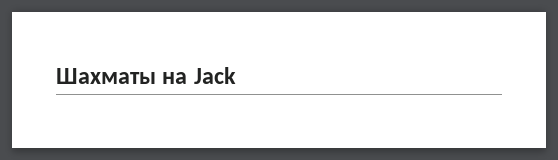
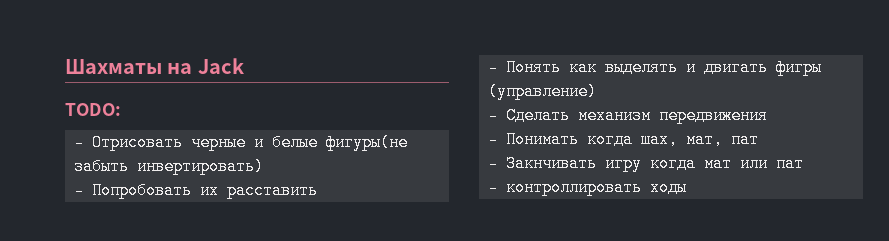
+ TODO:
+ - Отрисовать черные и белые фигуры(не забыть инвертировать)
+ - Попробовать их расставить
+ - Понять как выделять и двигать фигры (управление)
+ - Сделать механизм передвижения
+ - Понимать когда шах, мат, пат
+ - Закнчивать игру когда мат или пат
+ - контроллировать ходы

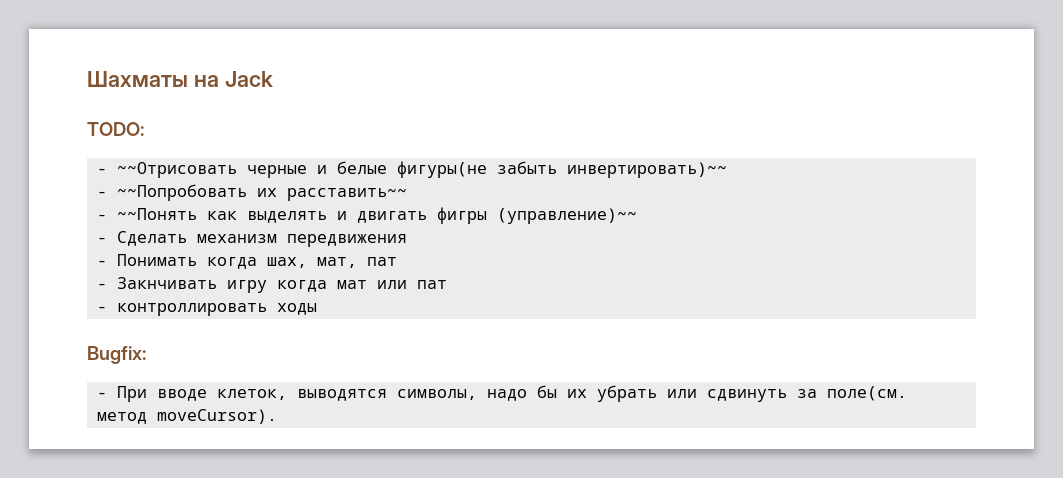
- - Отрисовать черные и белые фигуры(не забыть инвертировать)
- - Попробовать их расставить
- - Понять как выделять и двигать фигры (управление)
+ - ~~Отрисовать черные и белые фигуры(не забыть инвертировать)~~
+ - ~~Попробовать их расставить~~
+ - ~~Понять как выделять и двигать фигры (управление)~~
+ Bugfix:
+ - При вводе клеток, выводятся символы, надо бы их убрать или сдвинуть за поле(см. метод moveCursor).

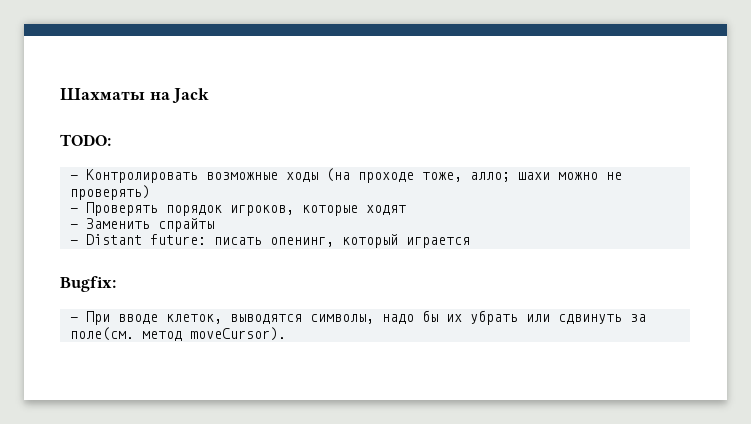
- - ~~Отрисовать черные и белые фигуры(не забыть инвертировать)~~
- - ~~Попробовать их расставить~~
- - ~~Понять как выделять и двигать фигры (управление)~~
- - Сделать механизм передвижения
- - Понимать когда шах, мат, пат
- - Закнчивать игру когда мат или пат
- - контроллировать ходы
+ - Контролировать возможные ходы (на проходе тоже, алло; шахи можно не проверять)
+ - Проверять порядок игроков, которые ходят
+ - Заменить спрайты
+ - Distant future: писать опенинг, который играется

